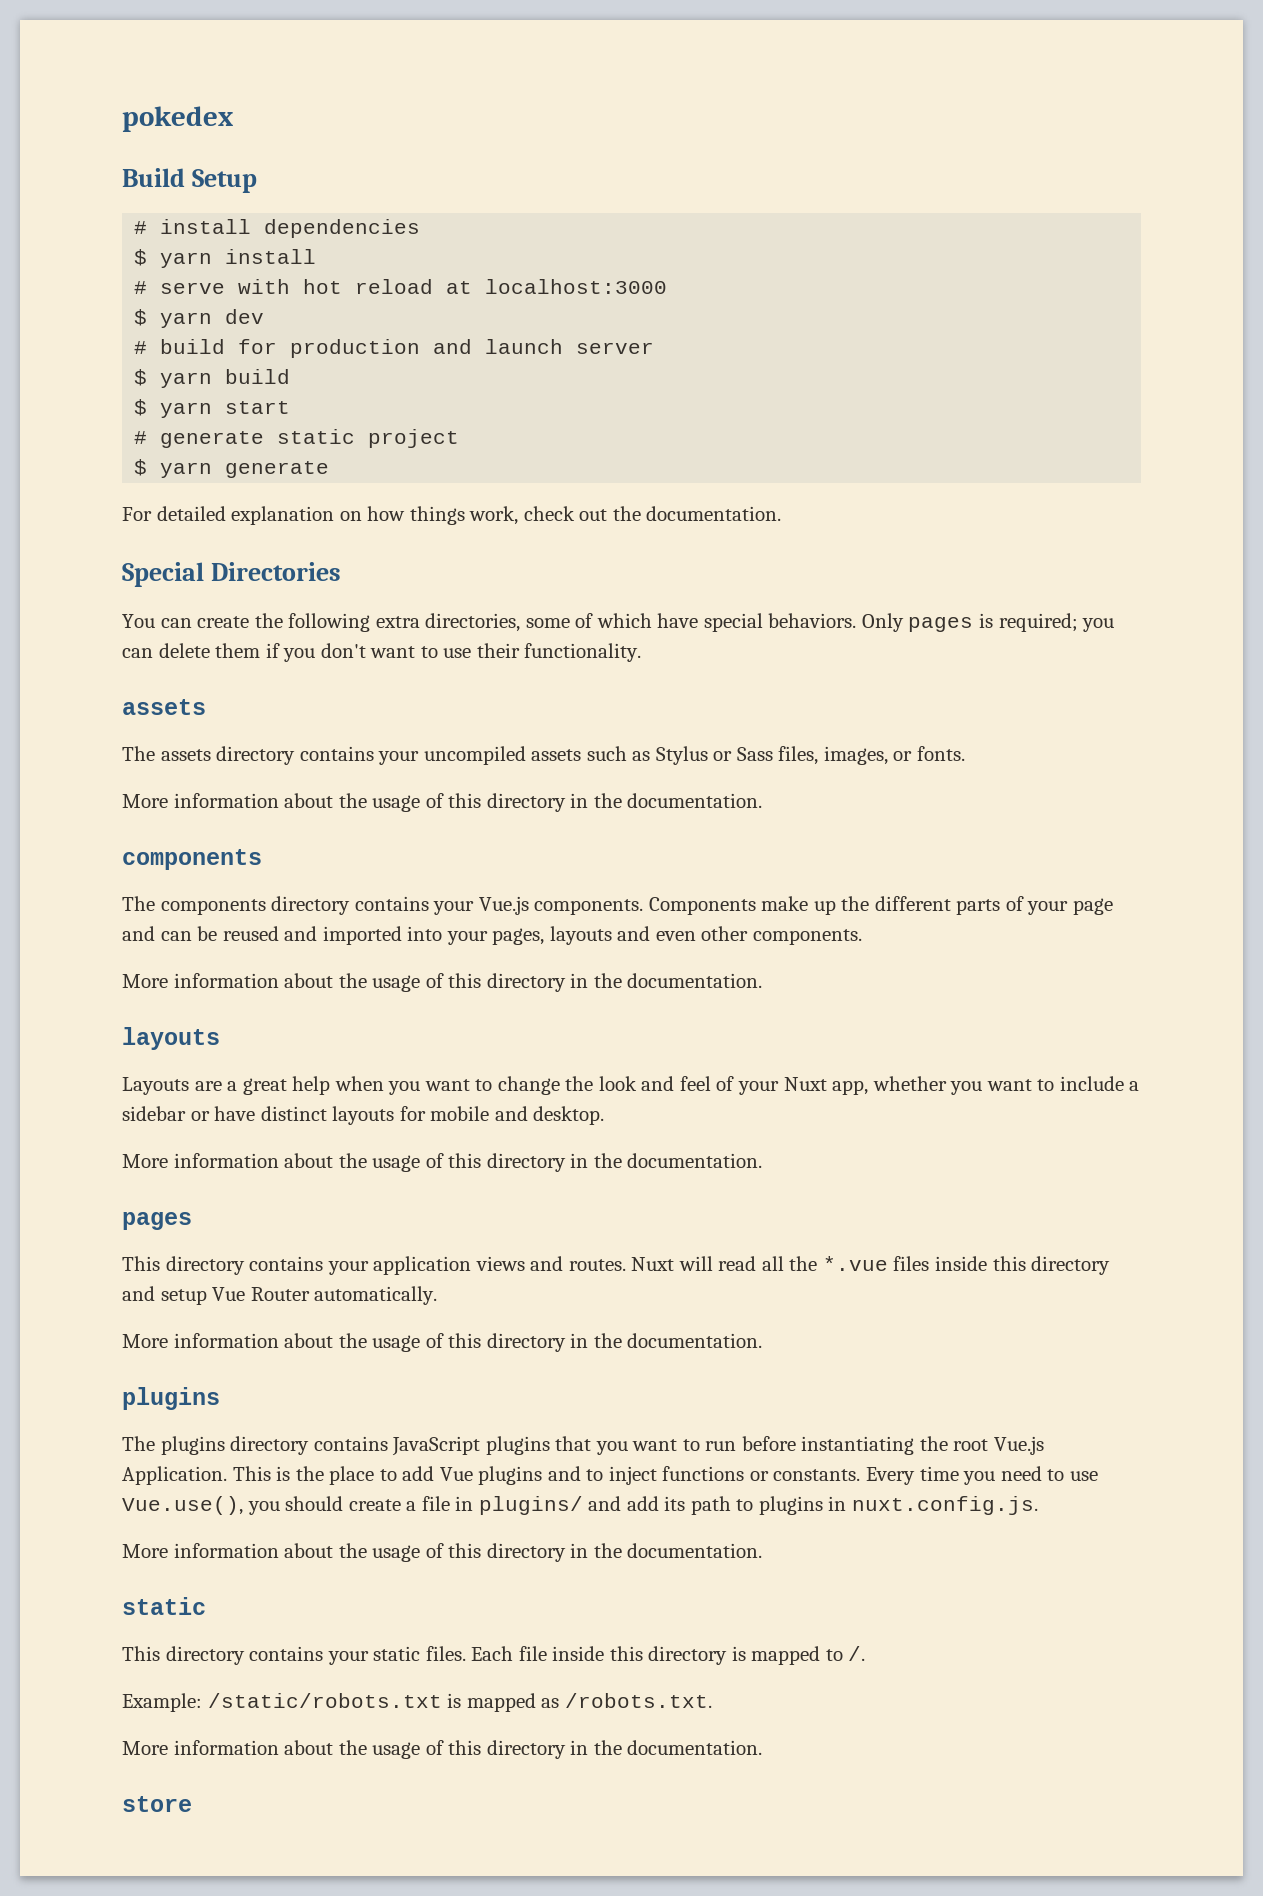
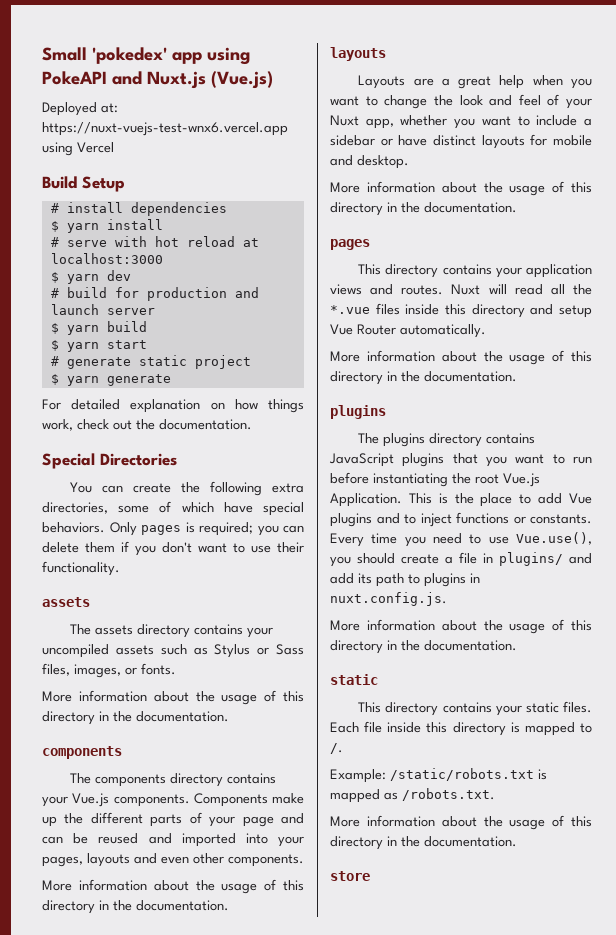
- pokedex
+ Small 'pokedex' app using PokeAPI and Nuxt.js (Vue.js)
+ Deployed at: https://nuxt-vuejs-test-wnx6.vercel.app using Vercel

